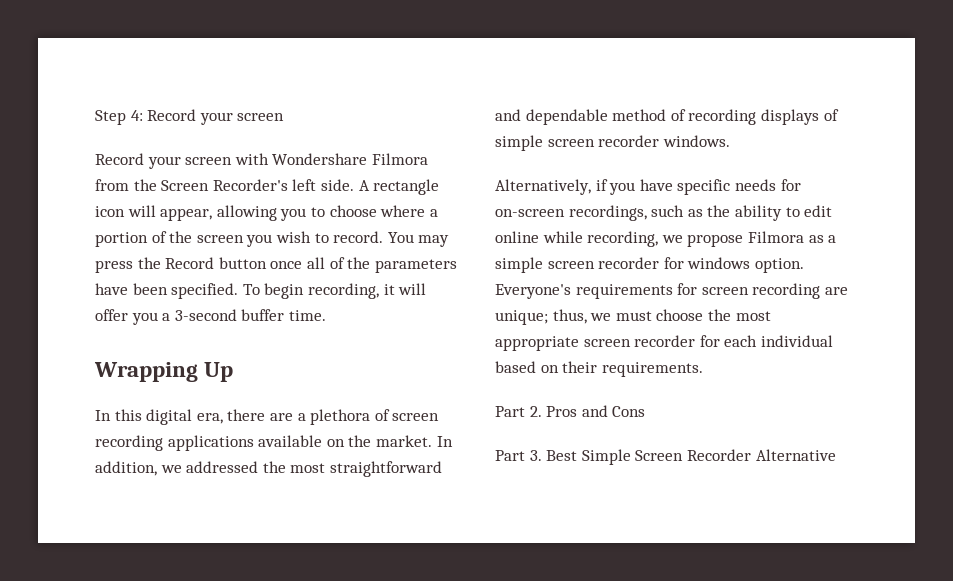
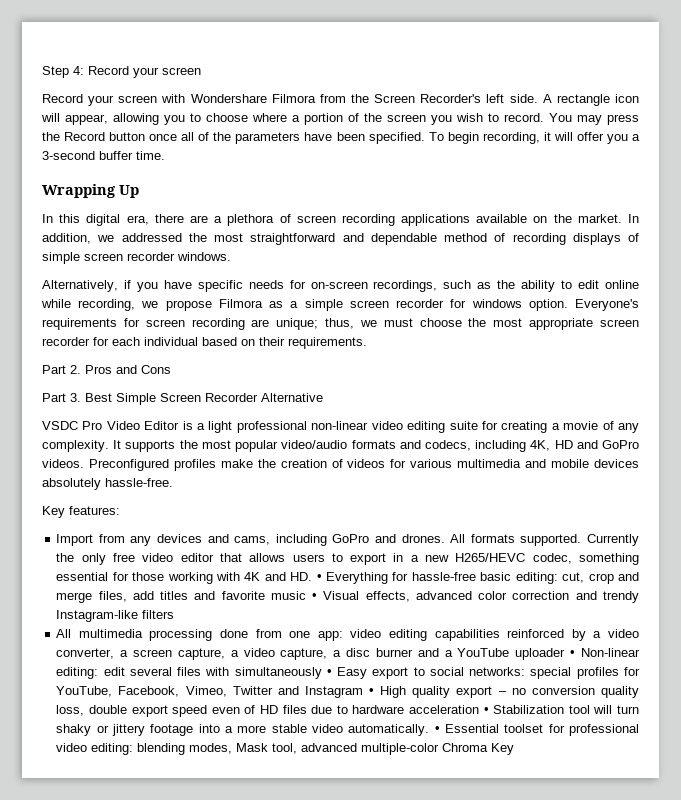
+ VSDC Pro Video Editor is a light professional non-linear video editing suite for creating a movie of any complexity. It supports the most popular video/audio formats and codecs, including 4K, HD and GoPro videos. Preconfigured profiles make the creation of videos for various multimedia and mobile devices absolutely hassle-free.
+ Key features:
+ Import from any devices and cams, including GoPro and drones. All formats supported. Сurrently the only free video editor that allows users to export in a new H265/HEVC codec, something essential for those working with 4K and HD. • Everything for hassle-free basic editing: cut, crop and merge files, add titles and favorite music • Visual effects, advanced color correction and trendy Instagram-like filters
+ All multimedia processing done from one app: video editing capabilities reinforced by a video converter, a screen capture, a video capture, a disc burner and a YouTube uploader • Non-linear editing: edit several files with simultaneously • Easy export to social networks: special profiles for YouTube, Facebook, Vimeo, Twitter and Instagram • High quality export – no conversion quality loss, double export speed even of HD files due to hardware acceleration • Stabilization tool will turn shaky or jittery footage into a more stable video automatically. • Essential toolset for professional video editing: blending modes, Mask tool, advanced multiple-color Chroma Key

